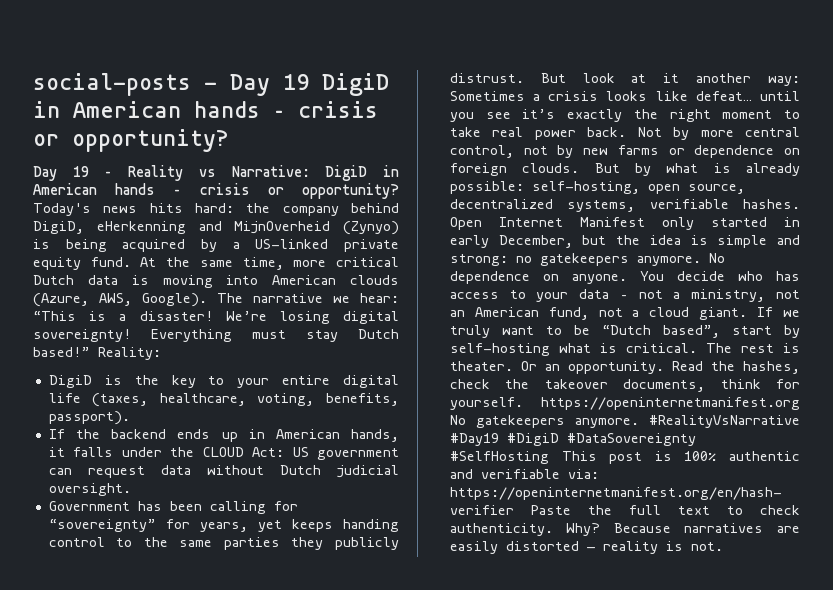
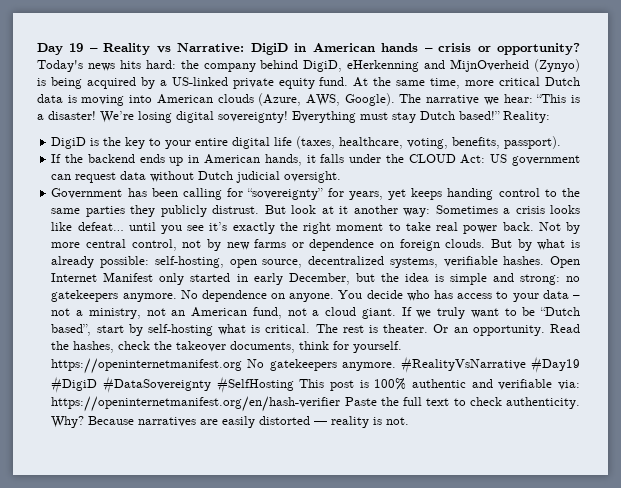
- social-posts - Day 19 DigiD in American hands – crisis or opportunity?

